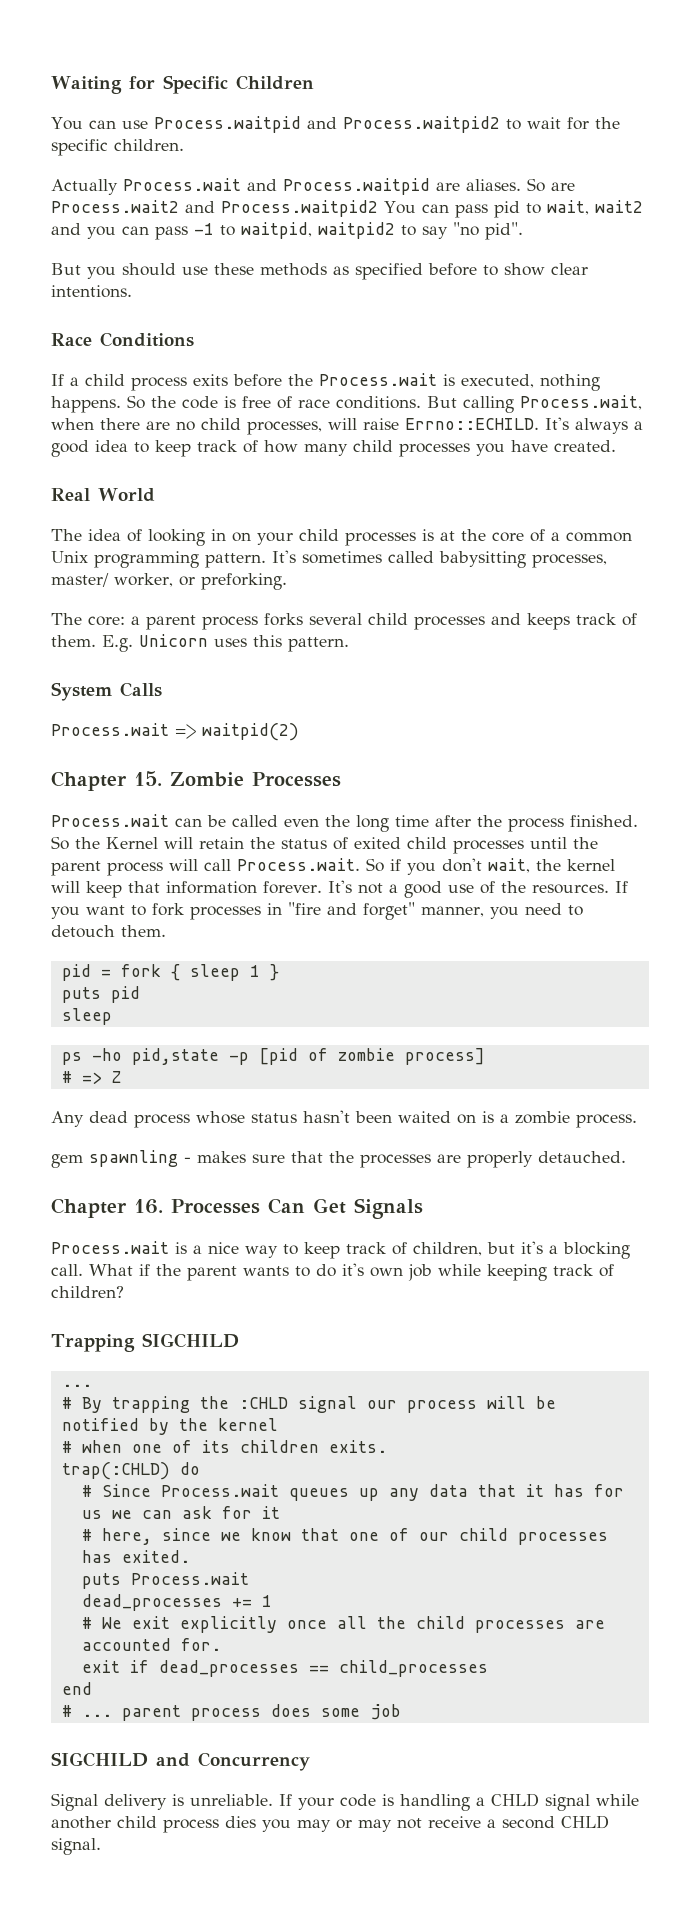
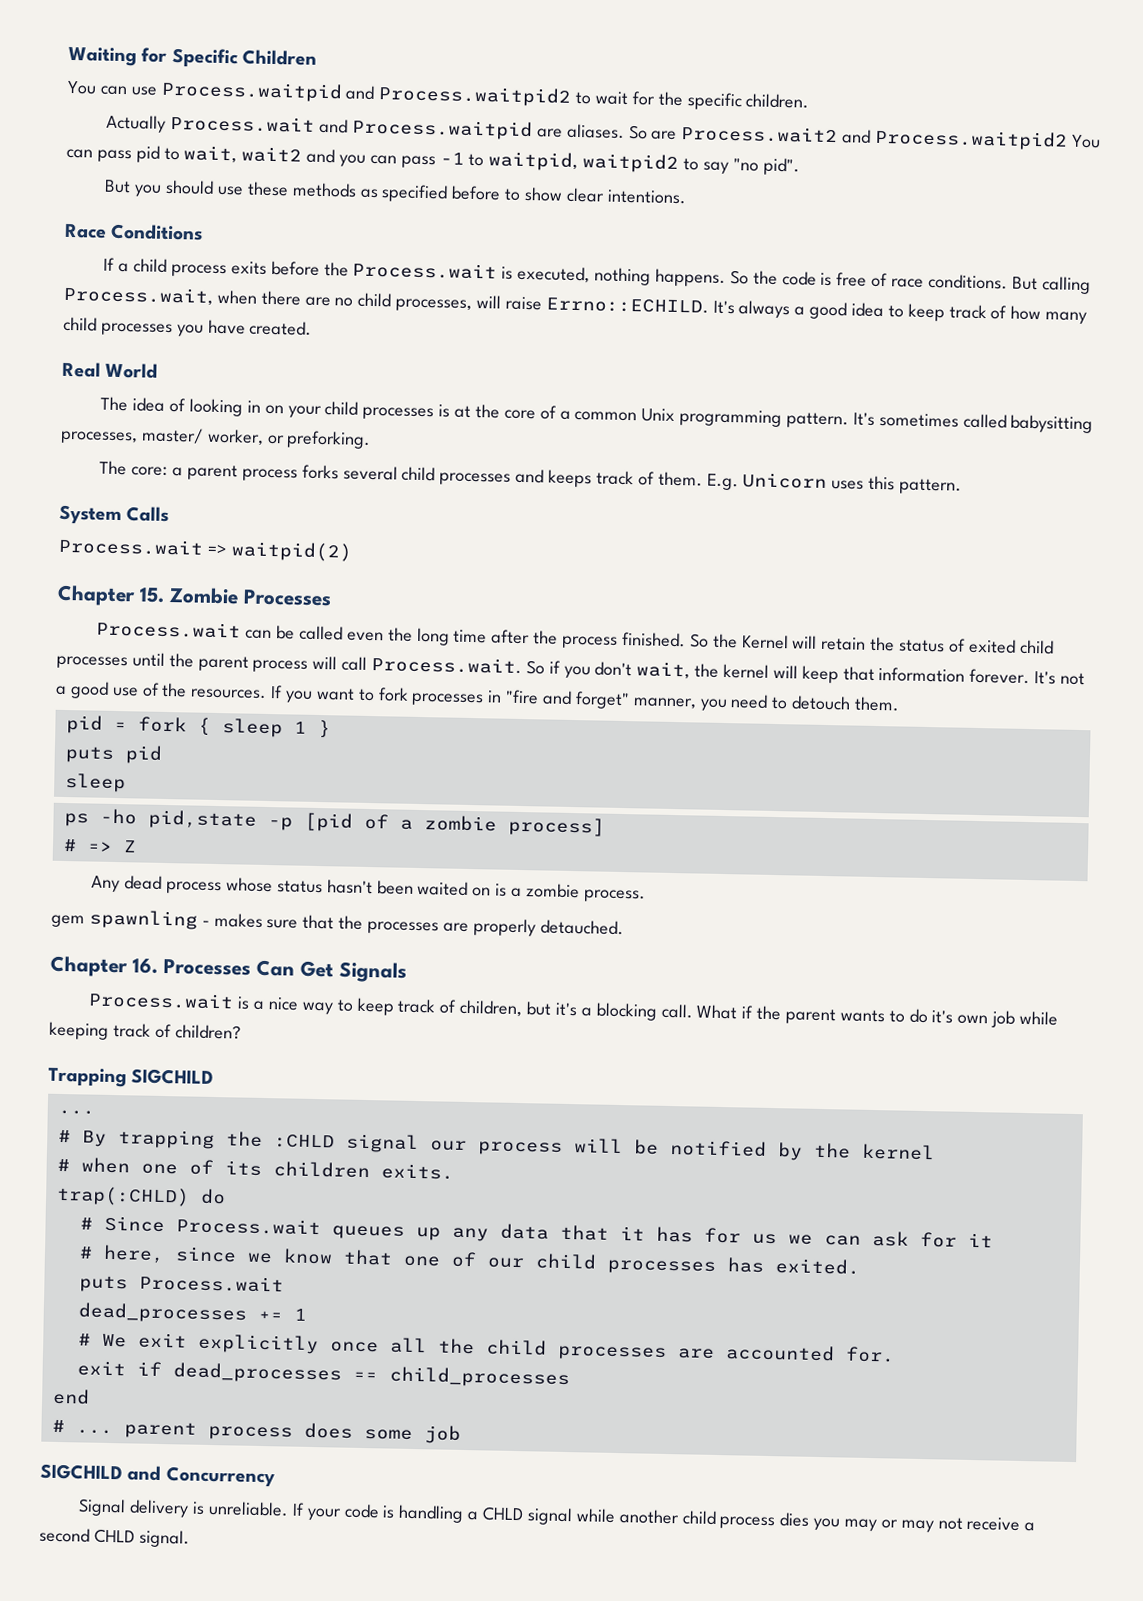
- ps -ho pid,state -p [pid of zombie process]
+ ps -ho pid,state -p [pid of a zombie process]

